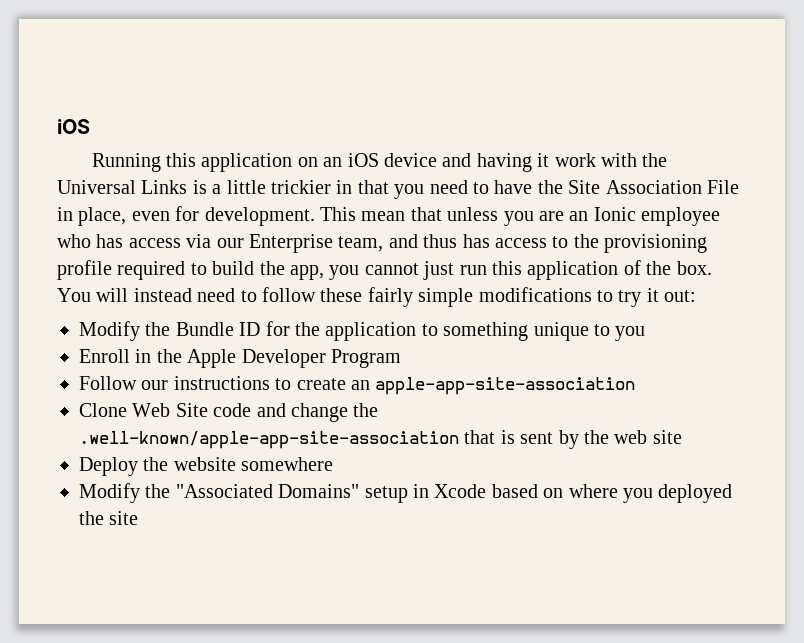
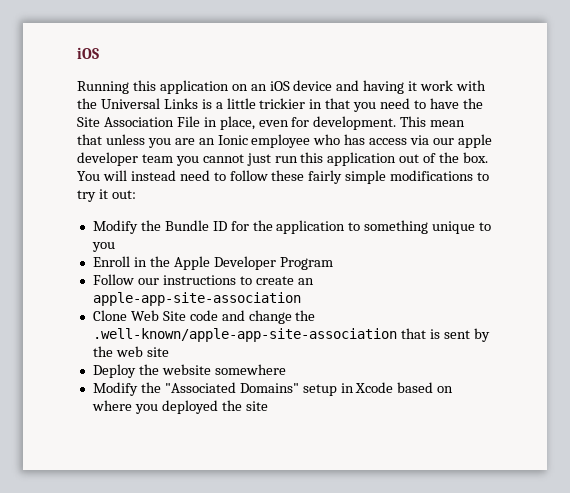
- This mean that unless you are an Ionic employee who has access via our Enterprise team, and thus has access to the provisioning profile required to build the app, you cannot just run this application of the box.
+ This mean that unless you are an Ionic employee who has access via our apple developer team you cannot just run this application out of the box.

